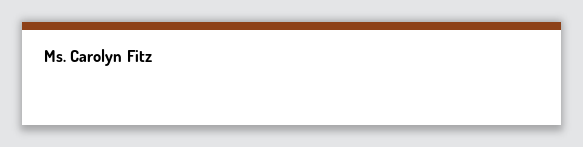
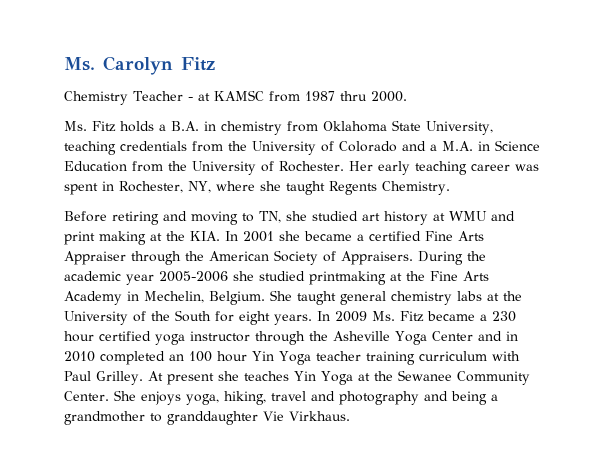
+ Chemistry Teacher - at KAMSC from 1987 thru 2000.
+ Ms. Fitz holds a B.A. in chemistry from Oklahoma State University, teaching credentials from the University of Colorado and a M.A. in Science Education from the University of Rochester. Her early teaching career was spent in Rochester, NY, where she taught Regents Chemistry.
+ Before retiring and moving to TN, she studied art history at WMU and print making at the KIA. In 2001 she became a certified Fine Arts Appraiser through the American Society of Appraisers. During the academic year 2005-2006 she studied printmaking at the Fine Arts Academy in Mechelin, Belgium. She taught general chemistry labs at the University of the South for eight years. In 2009 Ms. Fitz became a 230 hour certified yoga instructor through the Asheville Yoga Center and in 2010 completed an 100 hour Yin Yoga teacher training curriculum with Paul Grilley. At present she teaches Yin Yoga at the Sewanee Community Center. She enjoys yoga, hiking, travel and photography and being a grandmother to granddaughter Vie Virkhaus.

